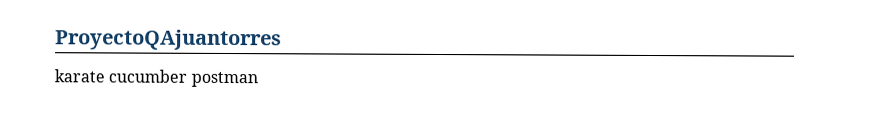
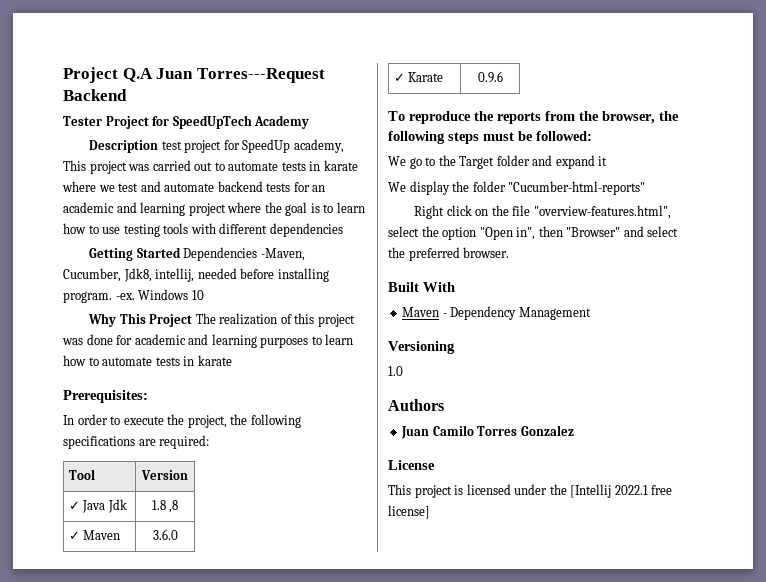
- ProyectoQAjuantorres
- karate cucumber postman
+ Project Q.A Juan Torres---Request Backend
+ Tester Project for SpeedUpTech Academy
+ Description test project for SpeedUp academy, This project was carried out to automate tests in karate where we test and automate backend tests for an academic and learning project where the goal is to learn how to use testing tools with different dependencies
+ Getting Started Dependencies -Maven, Cucumber, Jdk8, intellij, needed before installing program. -ex. Windows 10
+ Why This Project The realization of this project was done for academic and learning purposes to learn how to automate tests in karate
+ Prerequisites:
+ In order to execute the project, the following specifications are required:
+ Tool | Version
+ ✓ Java Jdk | 1.8 ,8
+ ✓ Maven | 3.6.0
+ ✓ Karate | 0.9.6
+ To reproduce the reports from the browser, the following steps must be followed:
+ We go to the Target folder and expand it
+ We display the folder "Cucumber-html-reports"
+ Right click on the file "overview-features.html", select the option "Open in", then "Browser" and select the preferred browser.
+ Built With
+ Maven - Dependency Management
+ Versioning
+ 1.0
+ Authors
+ Juan Camilo Torres Gonzalez
+ License
+ This project is licensed under the [Intellij 2022.1 free license]

